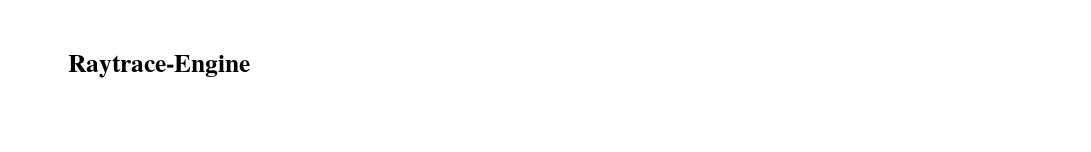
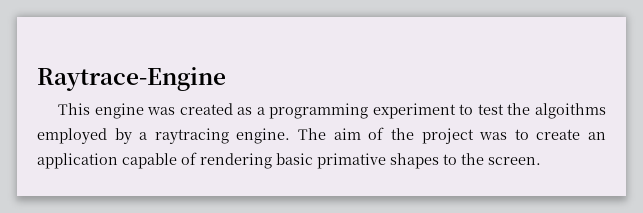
+ This engine was created as a programming experiment to test the algoithms employed by a raytracing engine. The aim of the project was to create an application capable of rendering basic primative shapes to the screen.

